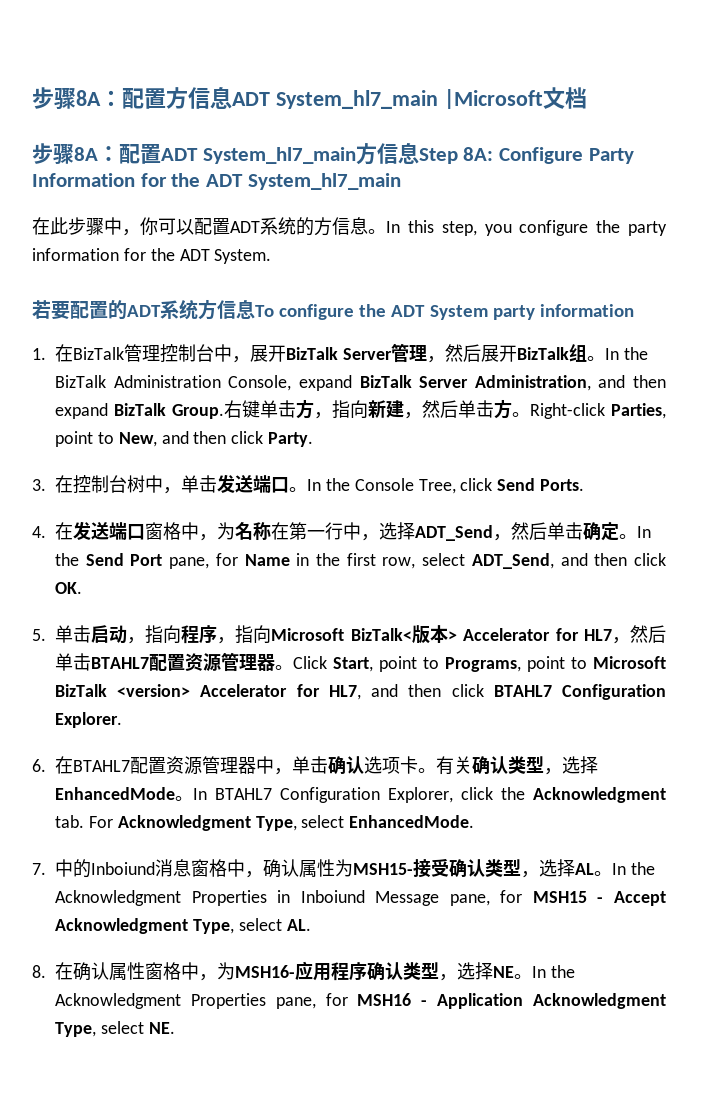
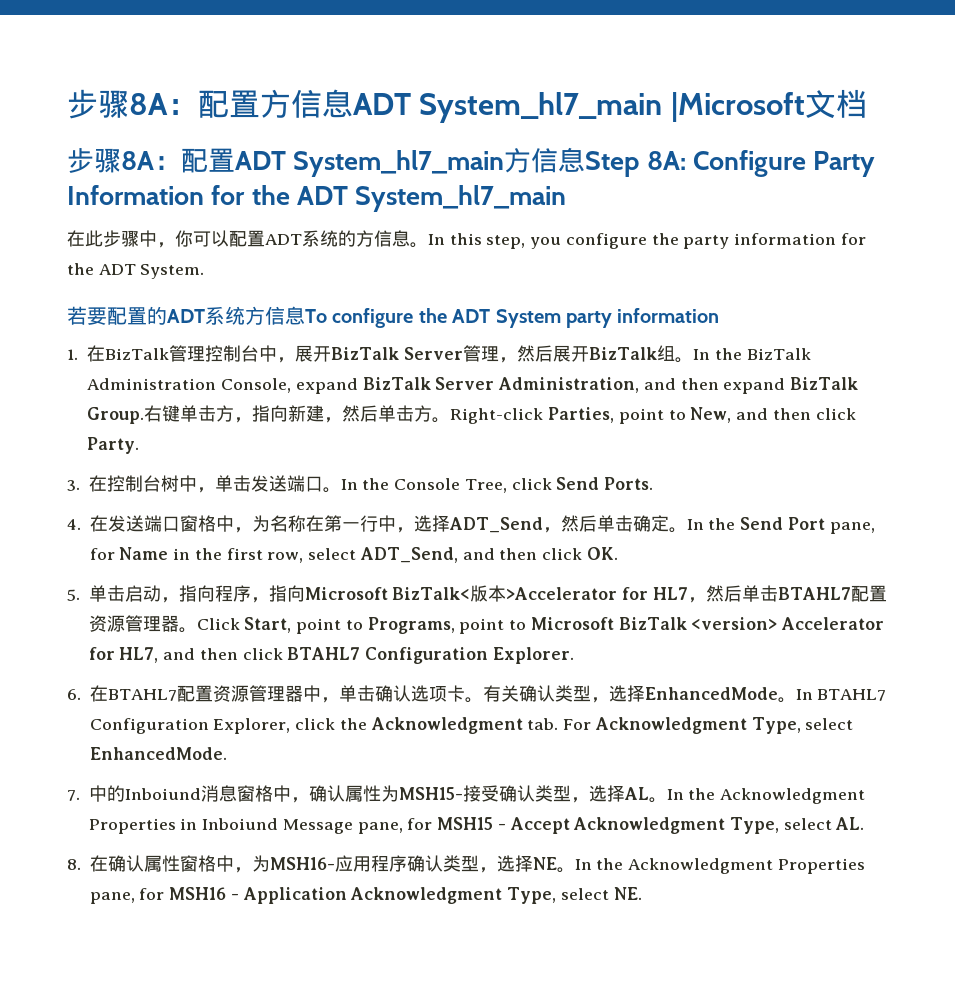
- 5.单击启动，指向程序，指向Microsoft BizTalk<版本> Accelerator for HL7，然后单击BTAHL7配置资源管理器。
+ 5.单击启动，指向程序，指向Microsoft BizTalk<版本>Accelerator for HL7，然后单击BTAHL7配置资源管理器。

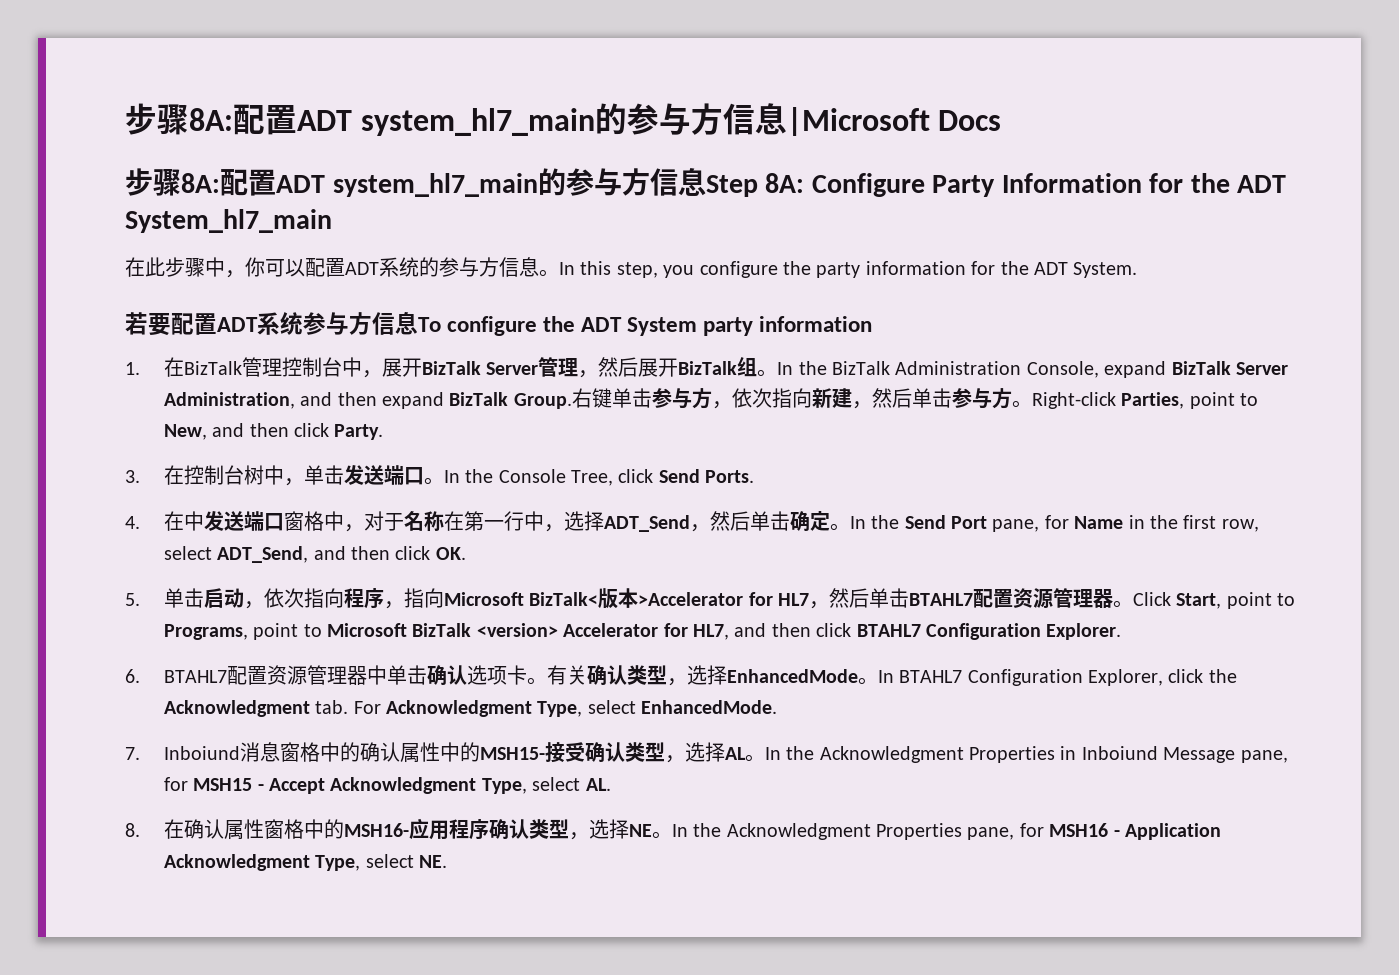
- 步骤8A：配置方信息ADT System_hl7_main |Microsoft文档
- 步骤8A：配置ADT System_hl7_main方信息Step 8A: Configure Party Information for the ADT System_hl7_main
+ 步骤8A:配置ADT system_hl7_main的参与方信息|Microsoft Docs
+ 步骤8A:配置ADT system_hl7_main的参与方信息Step 8A: Configure Party Information for the ADT System_hl7_main
- 在此步骤中，你可以配置ADT系统的方信息。
+ 在此步骤中，你可以配置ADT系统的参与方信息。
- 若要配置的ADT系统方信息To configure the ADT System party information
+ 若要配置ADT系统参与方信息To configure the ADT System party information
- 右键单击方，指向新建，然后单击方。
+ 右键单击参与方，依次指向新建，然后单击参与方。
- 4.在发送端口窗格中，为名称在第一行中，选择ADT_Send，然后单击确定。
+ 4.在中发送端口窗格中，对于名称在第一行中，选择ADT_Send，然后单击确定。
- 5.单击启动，指向程序，指向Microsoft BizTalk<版本>Accelerator for HL7，然后单击BTAHL7配置资源管理器。
+ 5.单击启动，依次指向程序，指向Microsoft BizTalk<版本>Accelerator for HL7，然后单击BTAHL7配置资源管理器。
- 6.在BTAHL7配置资源管理器中，单击确认选项卡。
+ 6. BTAHL7配置资源管理器中单击确认选项卡。
- 7.中的Inboiund消息窗格中，确认属性为MSH15-接受确认类型，选择AL。
+ 7. Inboiund消息窗格中的确认属性中的MSH15-接受确认类型，选择AL。
- 8.在确认属性窗格中，为MSH16-应用程序确认类型，选择NE。
+ 8.在确认属性窗格中的MSH16-应用程序确认类型，选择NE。

